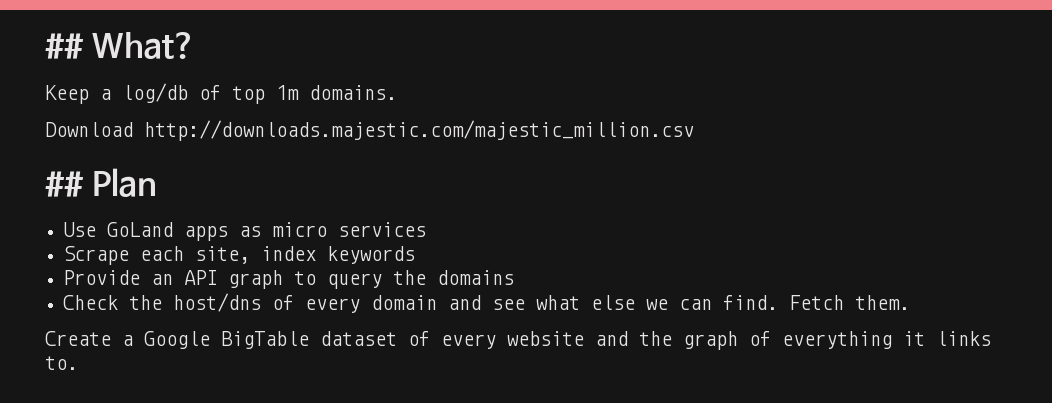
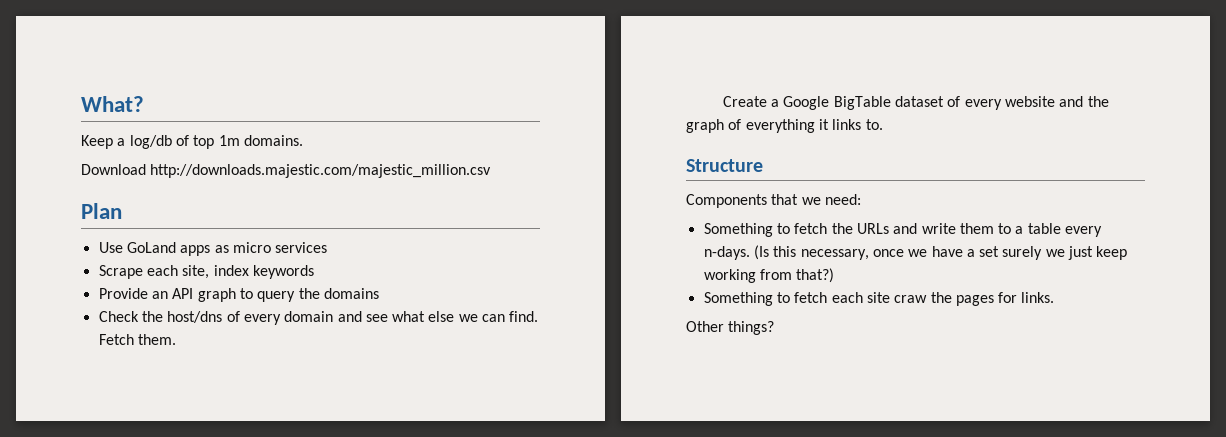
- ## What?
+ What?
- ## Plan
+ Plan
+ Structure
+ Components that we need:
+ Something to fetch the URLs and write them to a table every n-days. (Is this necessary, once we have a set surely we just keep working from that?)
+ Something to fetch each site craw the pages for links.
+ Other things?

